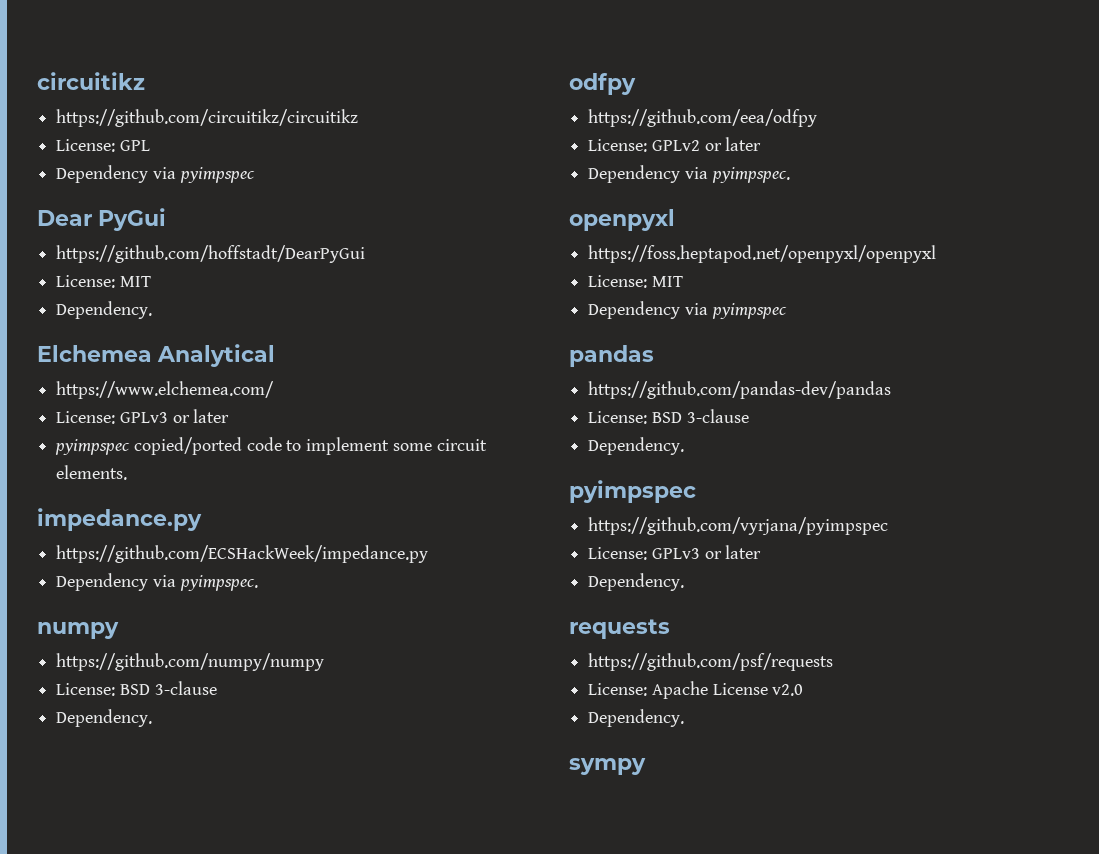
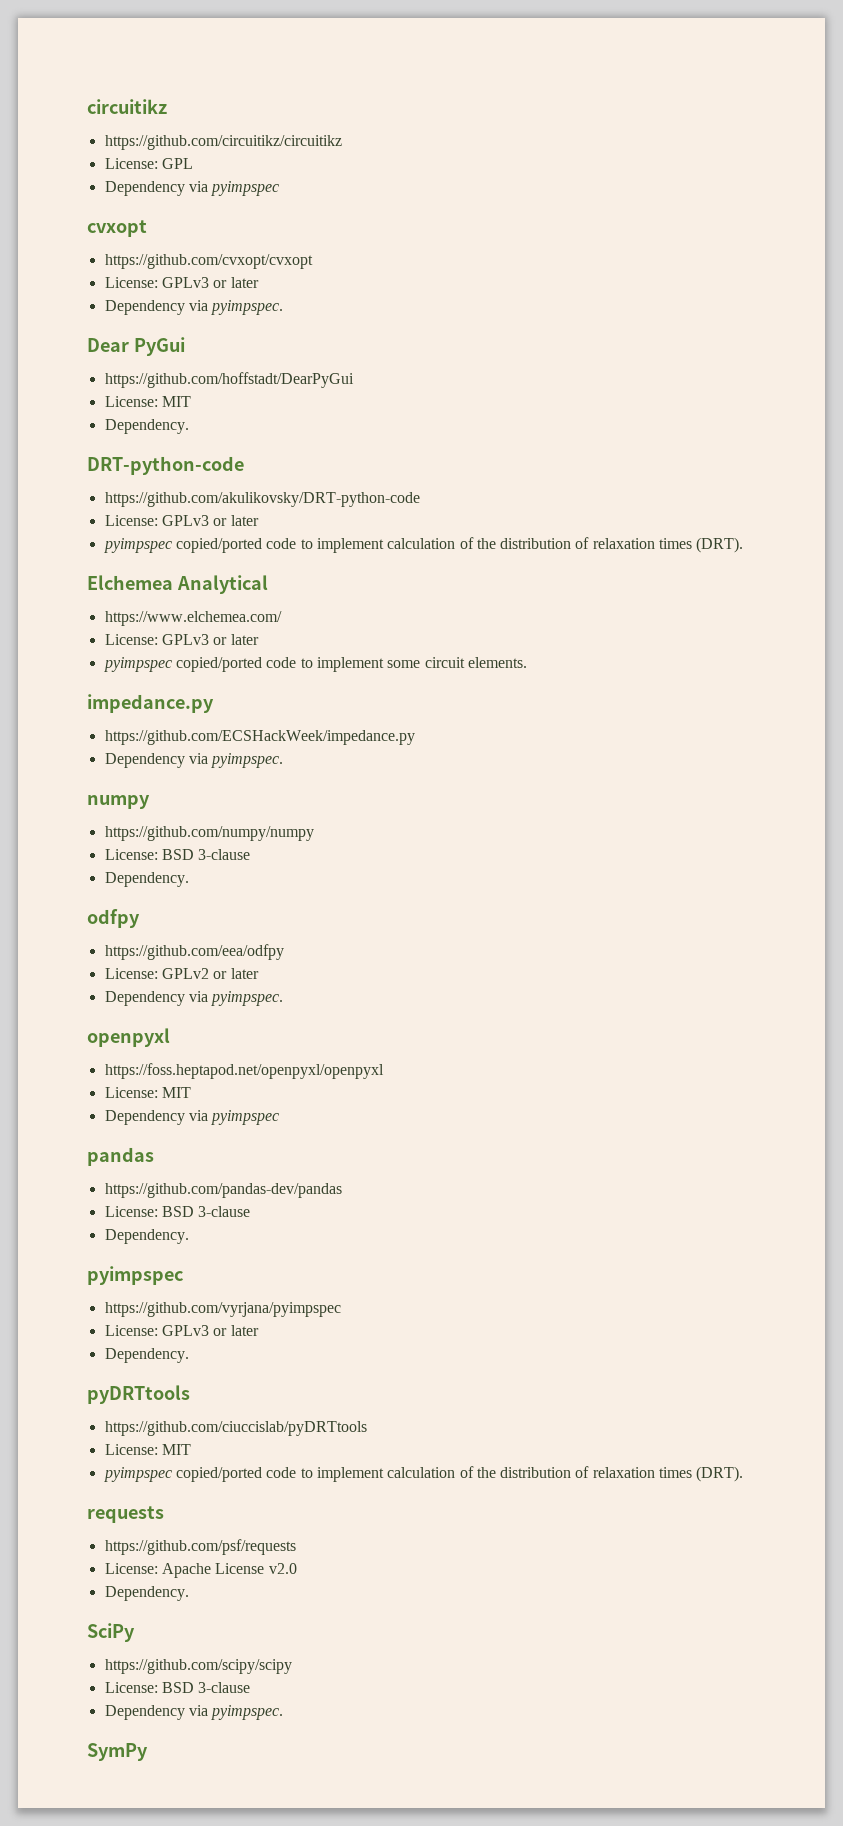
+ cvxopt
+ https://github.com/cvxopt/cvxopt
+ License: GPLv3 or later
+ Dependency via pyimpspec.
+ DRT-python-code
+ https://github.com/akulikovsky/DRT-python-code
+ License: GPLv3 or later
+ pyimpspec copied/ported code to implement calculation of the distribution of relaxation times (DRT).
+ pyDRTtools
+ https://github.com/ciuccislab/pyDRTtools
+ License: MIT
+ pyimpspec copied/ported code to implement calculation of the distribution of relaxation times (DRT).
- sympy
+ SciPy
+ https://github.com/scipy/scipy
+ License: BSD 3-clause
+ Dependency via pyimpspec.
+ SymPy

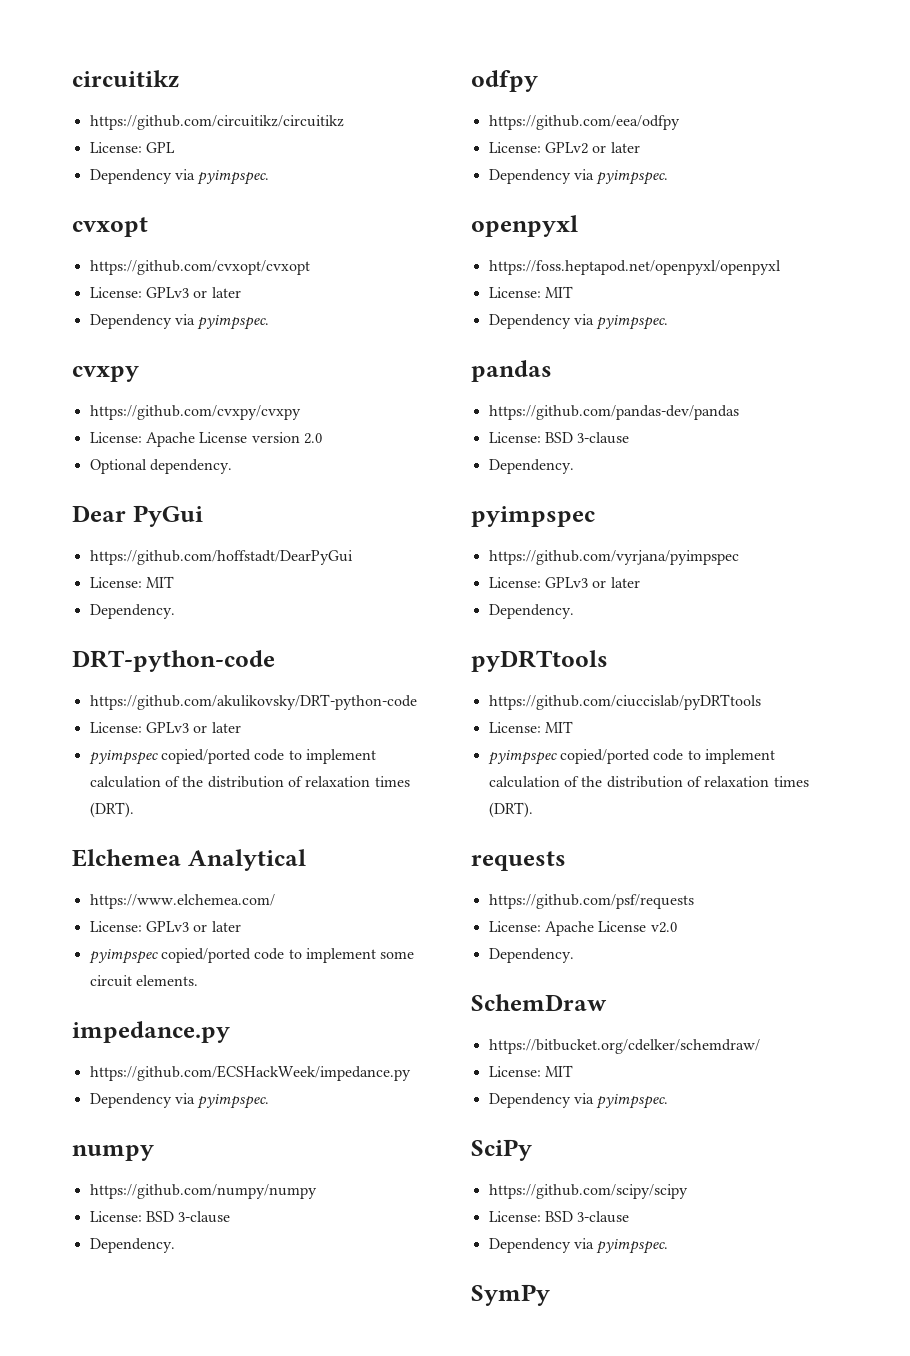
  License: GPL
- Dependency via pyimpspec
+ Dependency via pyimpspec.
+ cvxpy
+ https://github.com/cvxpy/cvxpy
+ License: Apache License version 2.0
+ Optional dependency.
  https://foss.heptapod.net/openpyxl/openpyxl
  License: MIT
- Dependency via pyimpspec
+ Dependency via pyimpspec.
+ SchemDraw
+ https://bitbucket.org/cdelker/schemdraw/
+ License: MIT
+ Dependency via pyimpspec.

